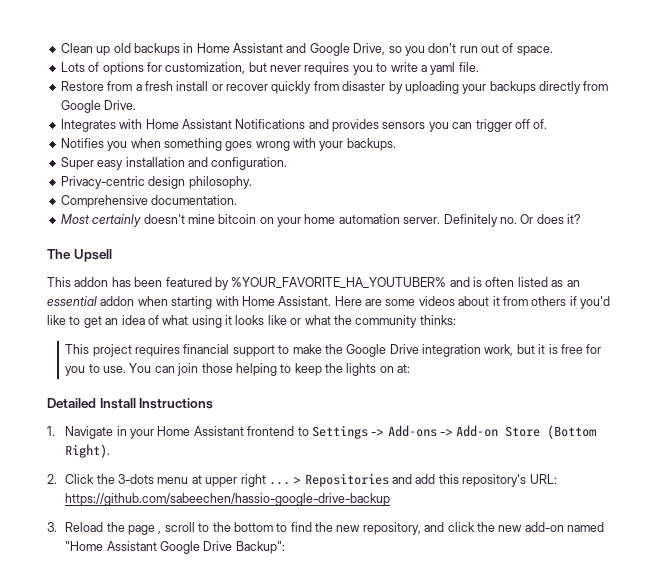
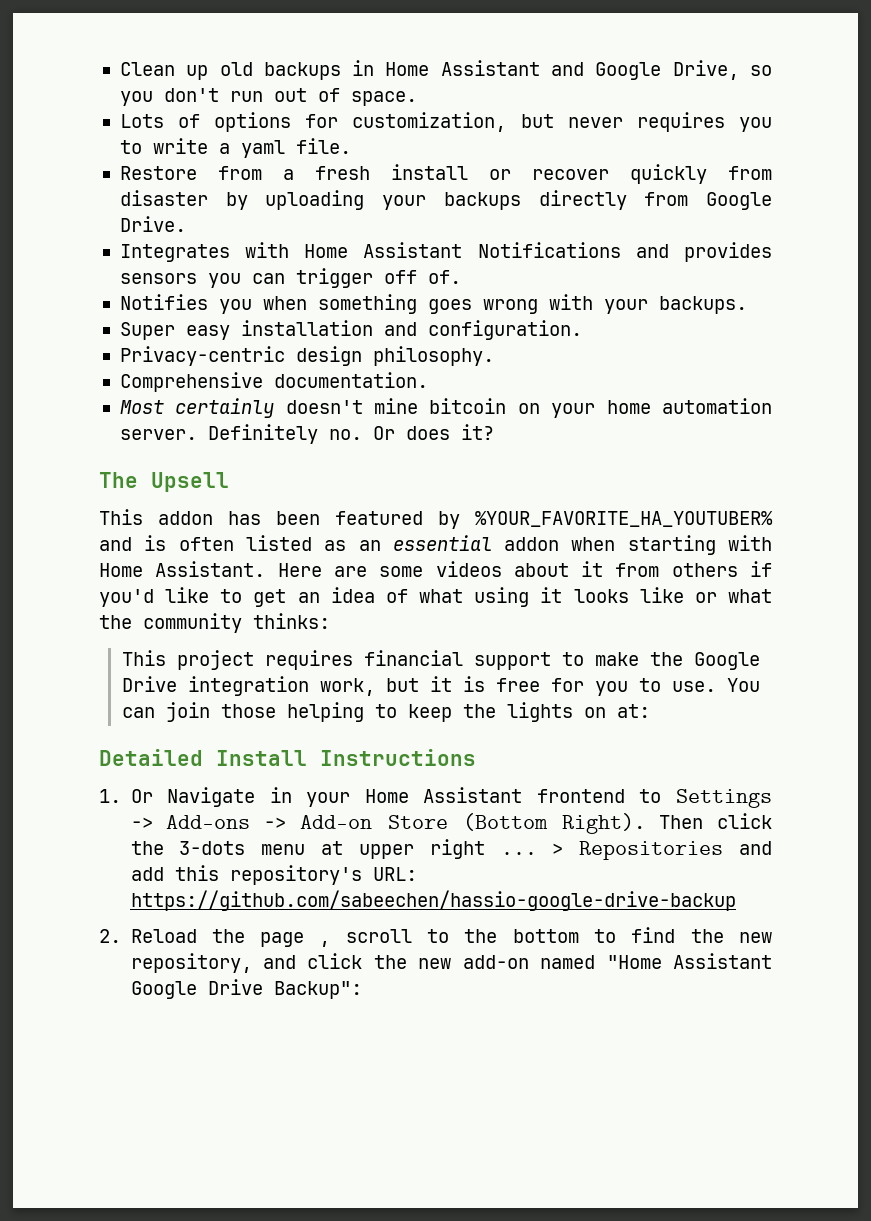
- 1. Navigate in your Home Assistant frontend to Settings -> Add-ons -> Add-on Store (Bottom Right).
- 2. Click the 3-dots menu at upper right ...
+ 1. Or Navigate in your Home Assistant frontend to Settings -> Add-ons -> Add-on Store (Bottom Right). Then click the 3-dots menu at upper right ...
- 3. Reload the page , scroll to the bottom to find the new repository, and click the new add-on named "Home Assistant Google Drive Backup":
+ 2. Reload the page , scroll to the bottom to find the new repository, and click the new add-on named "Home Assistant Google Drive Backup":

